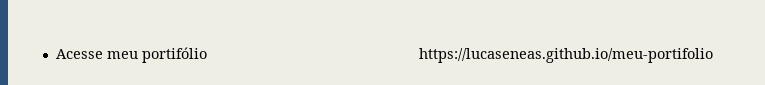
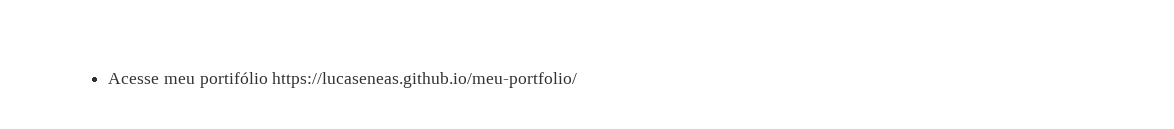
- Acesse meu portifólio https://lucaseneas.github.io/meu-portifolio
+ Acesse meu portifólio https://lucaseneas.github.io/meu-portfolio/

